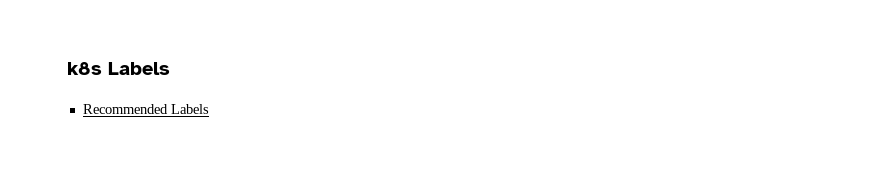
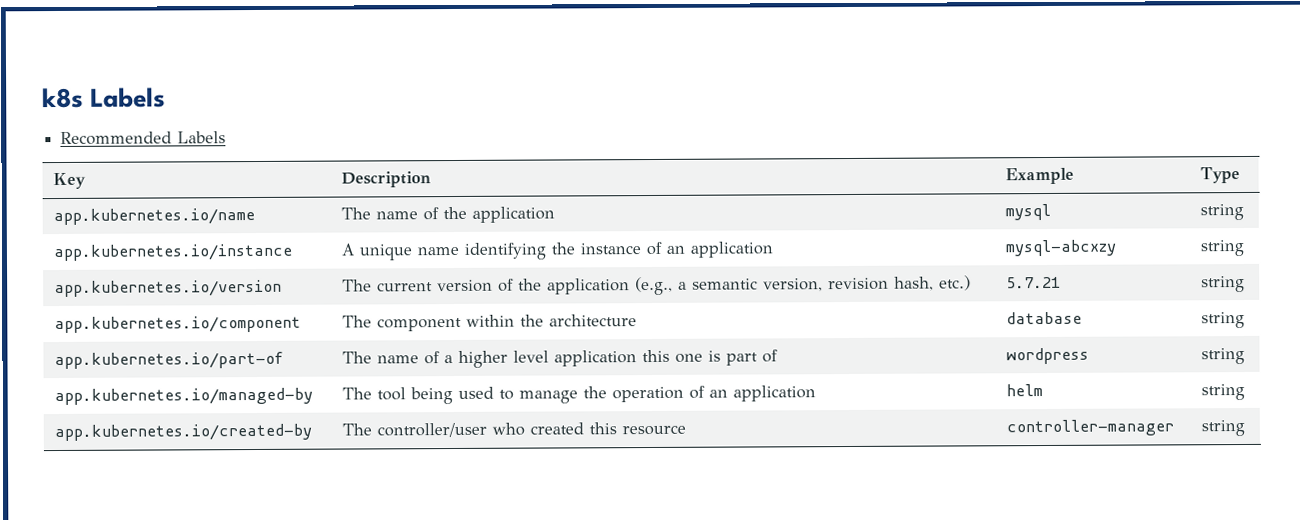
+ Key | Description | Example | Type
+ app.kubernetes.io/name | The name of the application | mysql | string
+ app.kubernetes.io/instance | A unique name identifying the instance of an application | mysql-abcxzy | string
+ app.kubernetes.io/version | The current version of the application (e.g., a semantic version, revision hash, etc.) | 5.7.21 | string
+ app.kubernetes.io/component | The component within the architecture | database | string
+ app.kubernetes.io/part-of | The name of a higher level application this one is part of | wordpress | string
+ app.kubernetes.io/managed-by | The tool being used to manage the operation of an application | helm | string
+ app.kubernetes.io/created-by | The controller/user who created this resource | controller-manager | string

